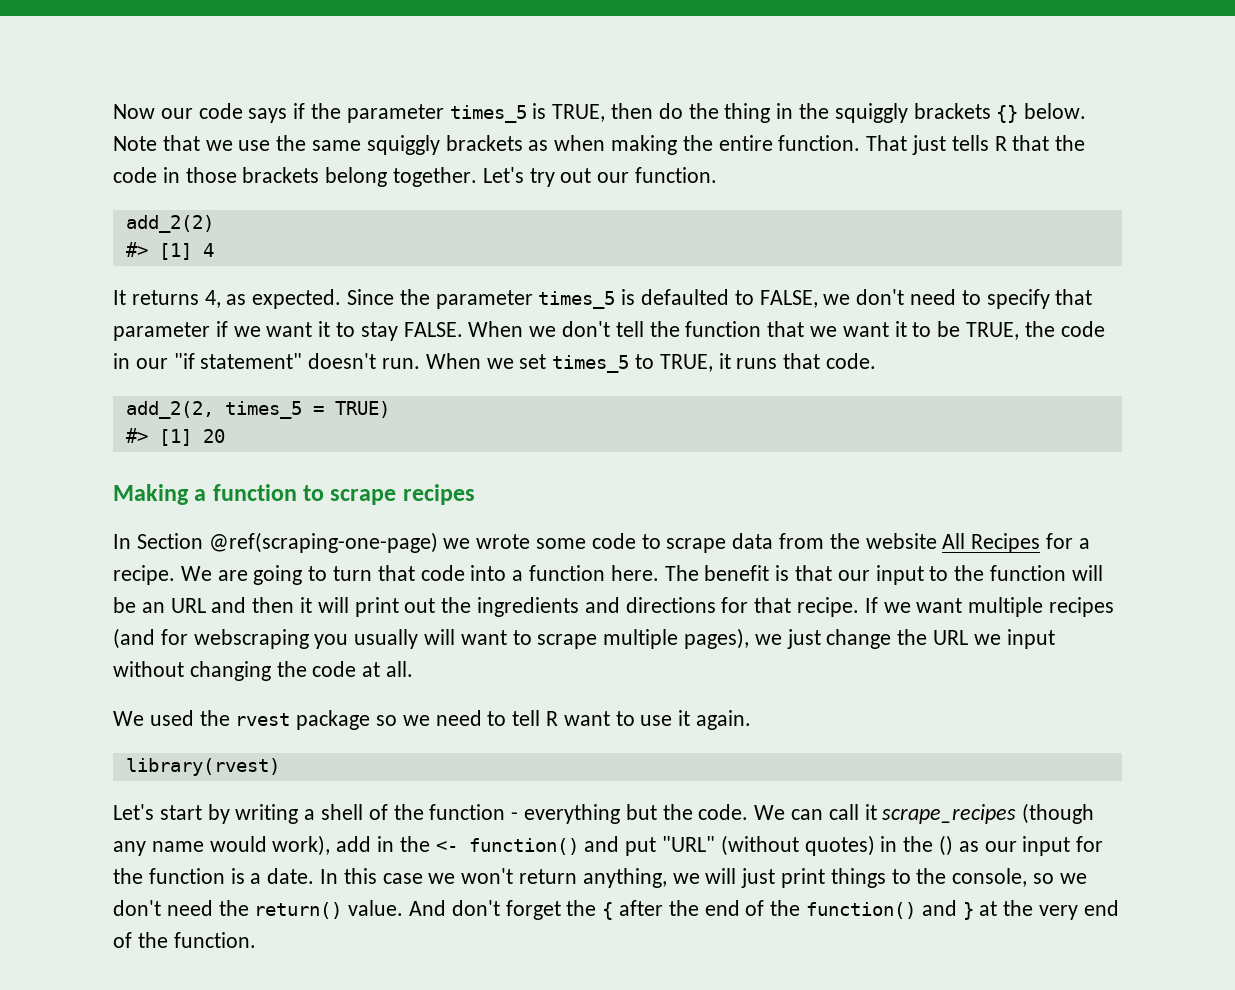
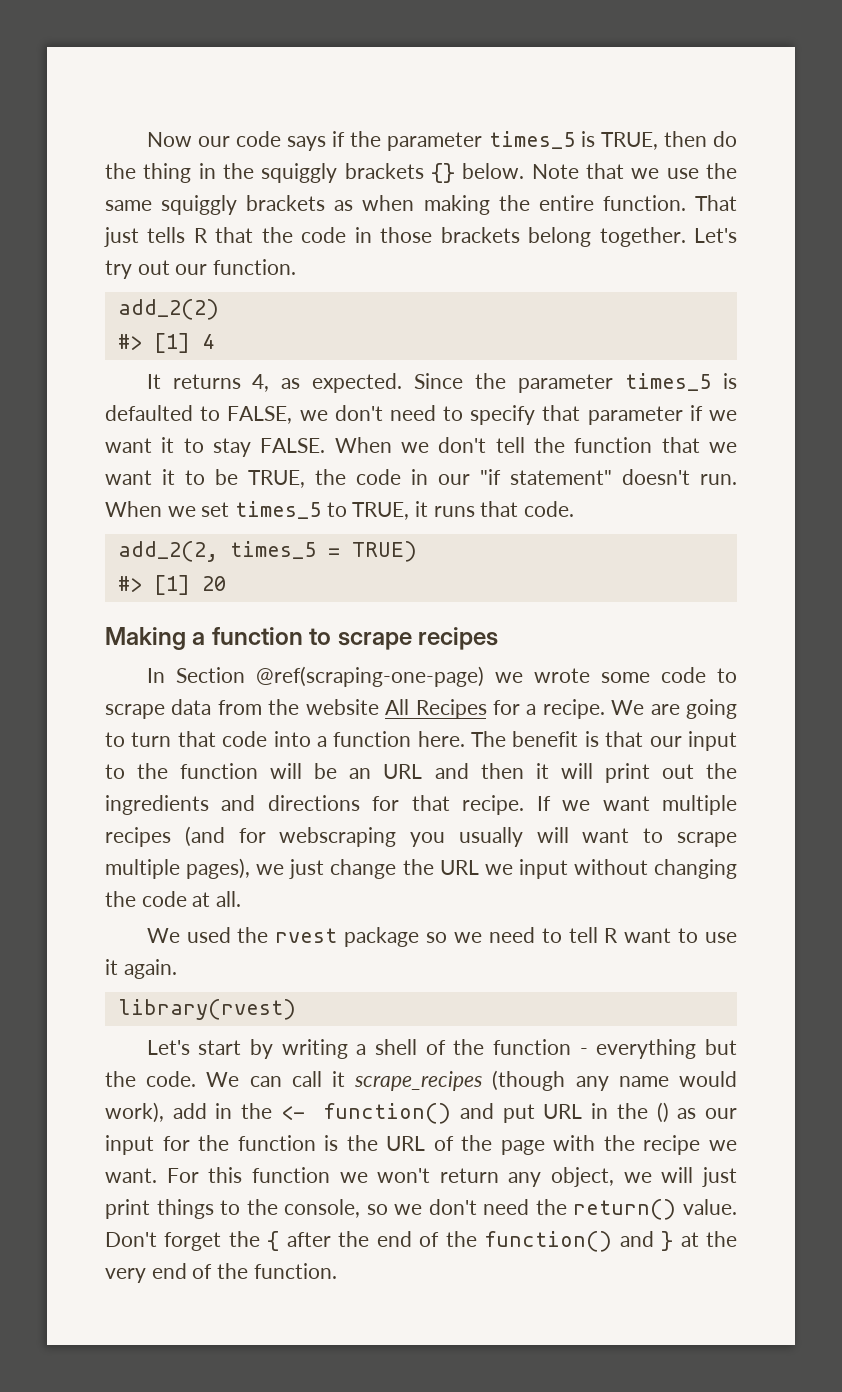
- We can call it scrape_recipes (though any name would work), add in the <- function() and put "URL" (without quotes) in the () as our input for the function is a date. In this case we won't return anything, we will just print things to the console, so we don't need the return() value.
+ We can call it scrape_recipes (though any name would work), add in the <- function() and put URL in the () as our input for the function is the URL of the page with the recipe we want. For this function we won't return any object, we will just print things to the console, so we don't need the return() value.
- And don't forget the { after the end of the function() and } at the very end of the function.
+ Don't forget the { after the end of the function() and } at the very end of the function.

